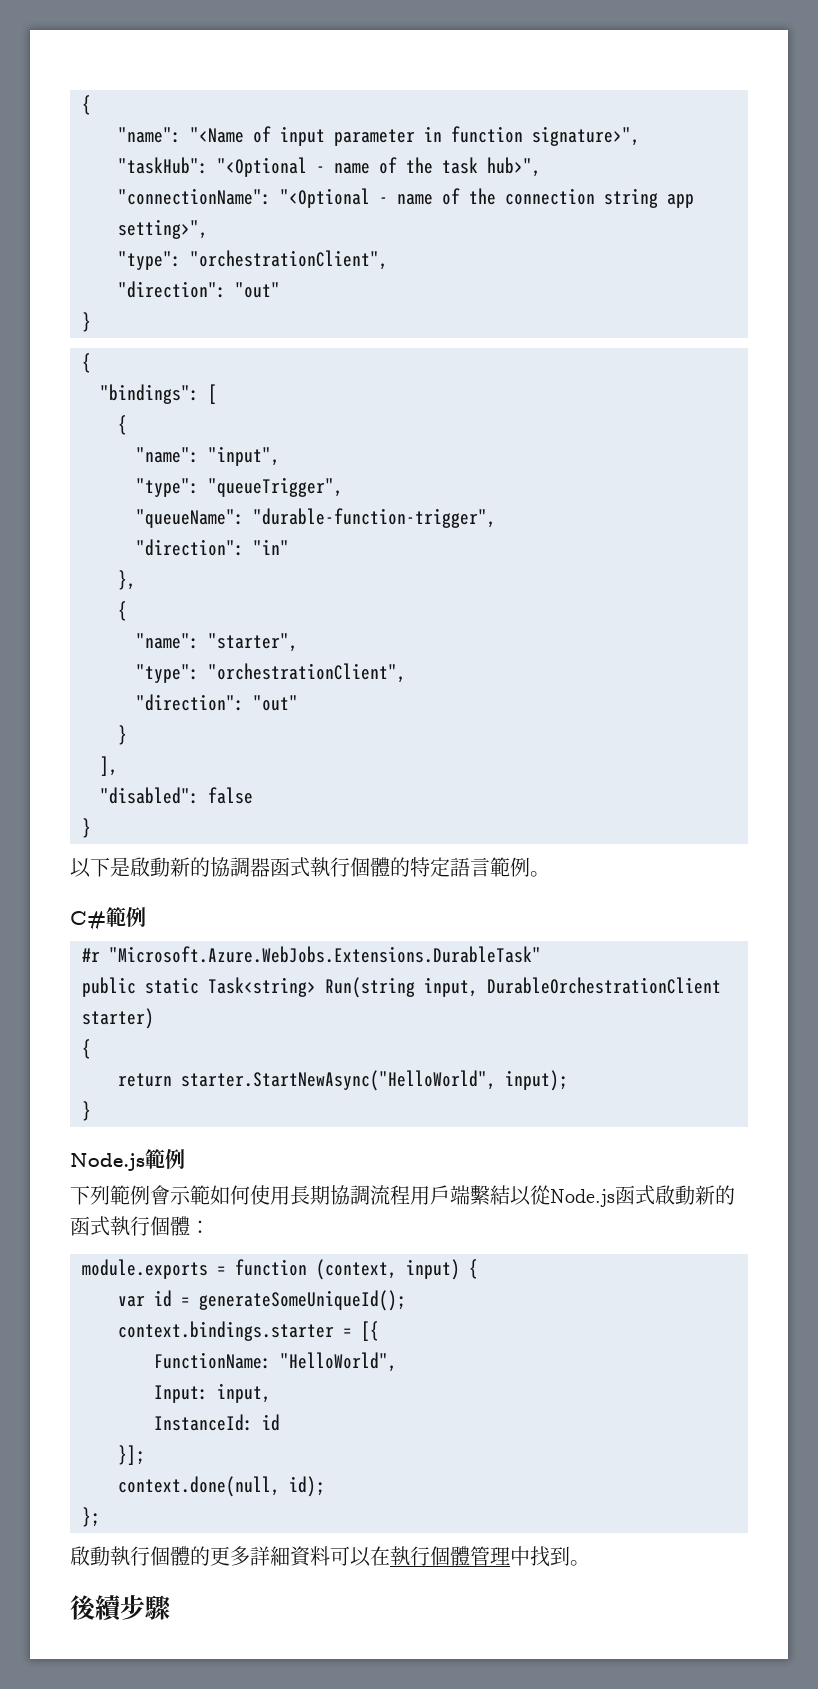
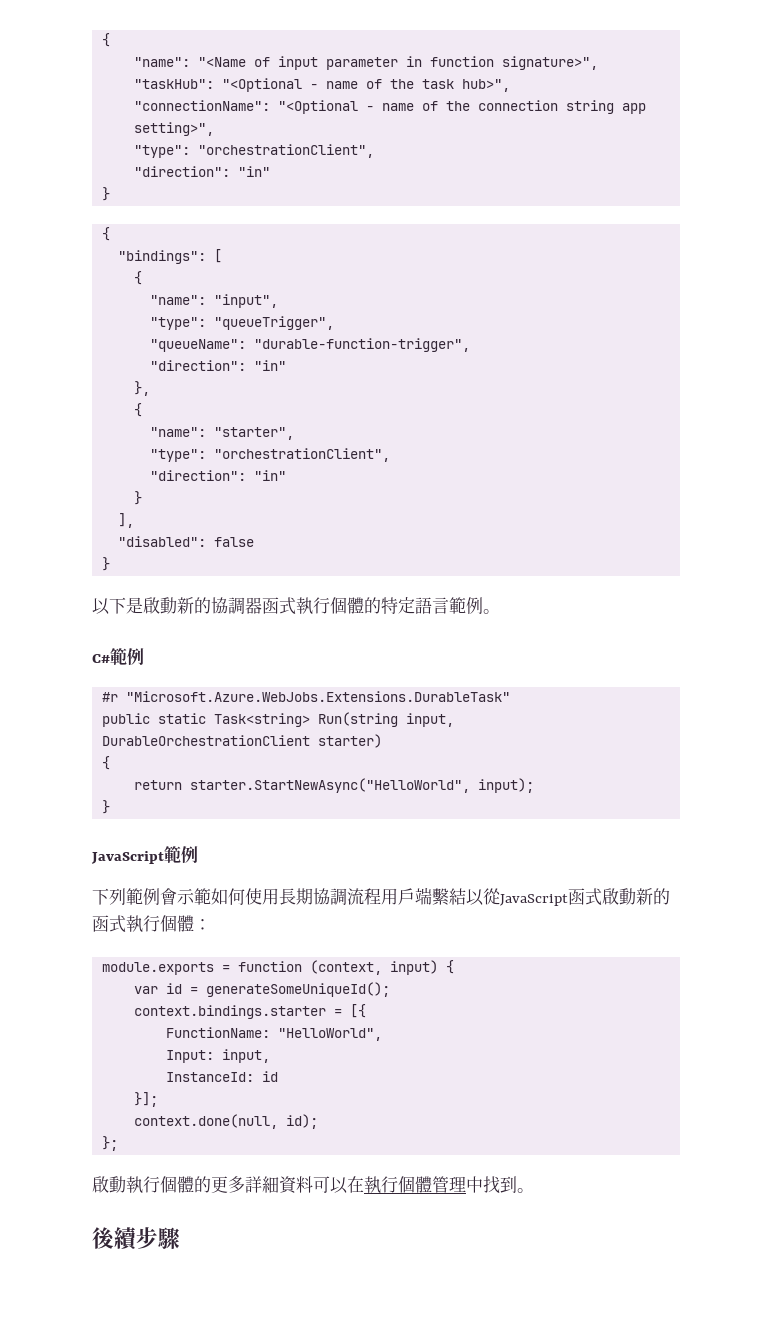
  "connectionName": "<Optional - name of the connection string app setting>",
  "type": "orchestrationClient",
- "direction": "out"
+ "direction": "in"
  "name": "starter",
  "type": "orchestrationClient",
- "direction": "out"
+ "direction": "in"
- Node.js範例
+ JavaScript範例
- 下列範例會示範如何使用長期協調流程用戶端繫結以從Node.js函式啟動新的函式執行個體：
+ 下列範例會示範如何使用長期協調流程用戶端繫結以從JavaScript函式啟動新的函式執行個體：

